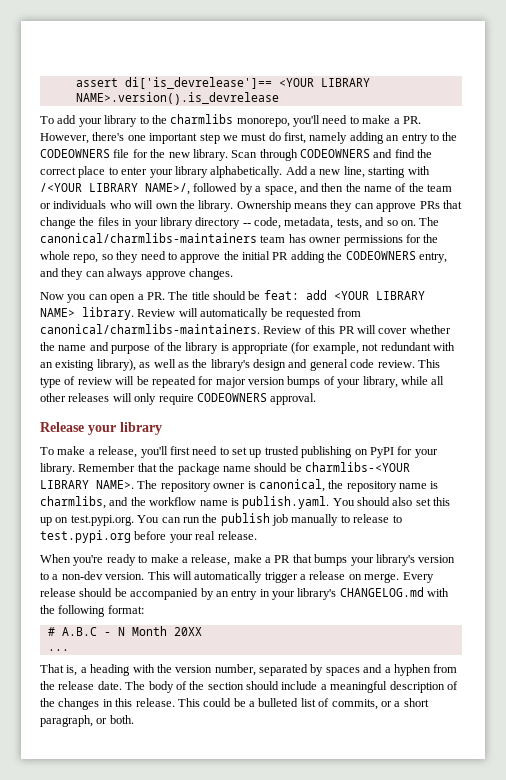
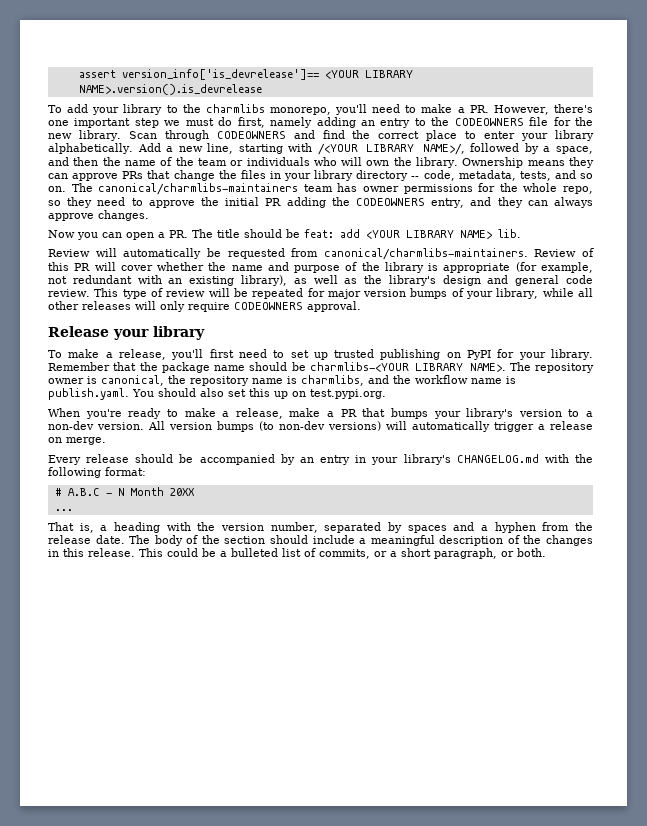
- assert di['is_devrelease']== <YOUR LIBRARY NAME>.version().is_devrelease
+ assert version_info['is_devrelease']== <YOUR LIBRARY NAME>.version().is_devrelease
- Now you can open a PR. The title should be feat: add <YOUR LIBRARY NAME> library. Review will automatically be requested from canonical/charmlibs-maintainers.
+ Now you can open a PR. The title should be feat: add <YOUR LIBRARY NAME> lib.
+ Review will automatically be requested from canonical/charmlibs-maintainers.
- The repository owner is canonical, the repository name is charmlibs, and the workflow name is publish.yaml. You should also set this up on test.pypi.org. You can run the publish job manually to release to test.pypi.org before your real release.
+ The repository owner is canonical, the repository name is charmlibs, and the workflow name is publish.yaml. You should also set this up on test.pypi.org.
- This will automatically trigger a release on merge. Every release should be accompanied by an entry in your library's CHANGELOG.md with the following format:
+ All version bumps (to non-dev versions) will automatically trigger a release on merge.
+ Every release should be accompanied by an entry in your library's CHANGELOG.md with the following format:

